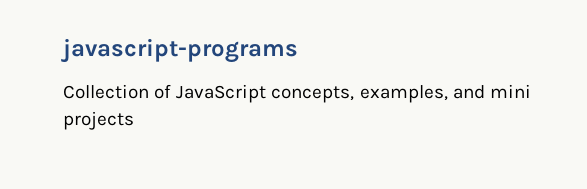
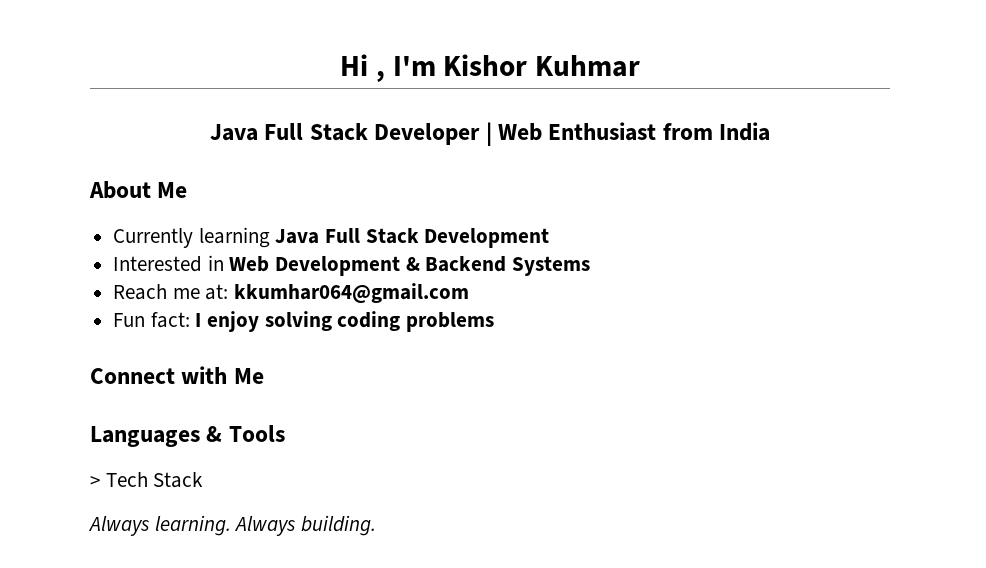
- javascript-programs
- Collection of JavaScript concepts, examples, and mini projects
+ Hi , I'm Kishor Kuhmar
+ Java Full Stack Developer | Web Enthusiast from India
+ About Me
+ Currently learning Java Full Stack Development
+ Interested in Web Development & Backend Systems
+ Reach me at: kkumhar064@gmail.com
+ Fun fact: I enjoy solving coding problems
+ Connect with Me
+ Languages & Tools
+ > Tech Stack
+ Always learning. Always building.

